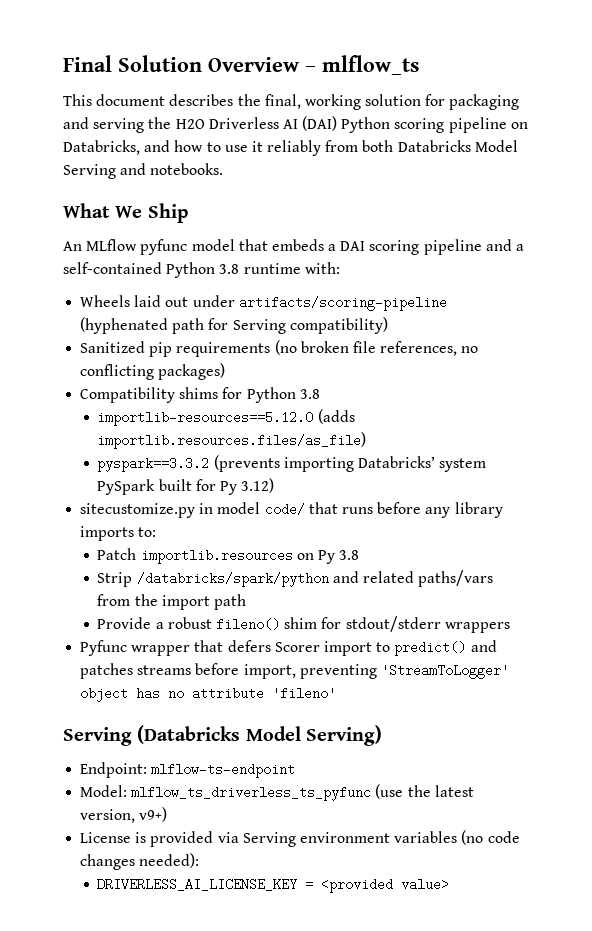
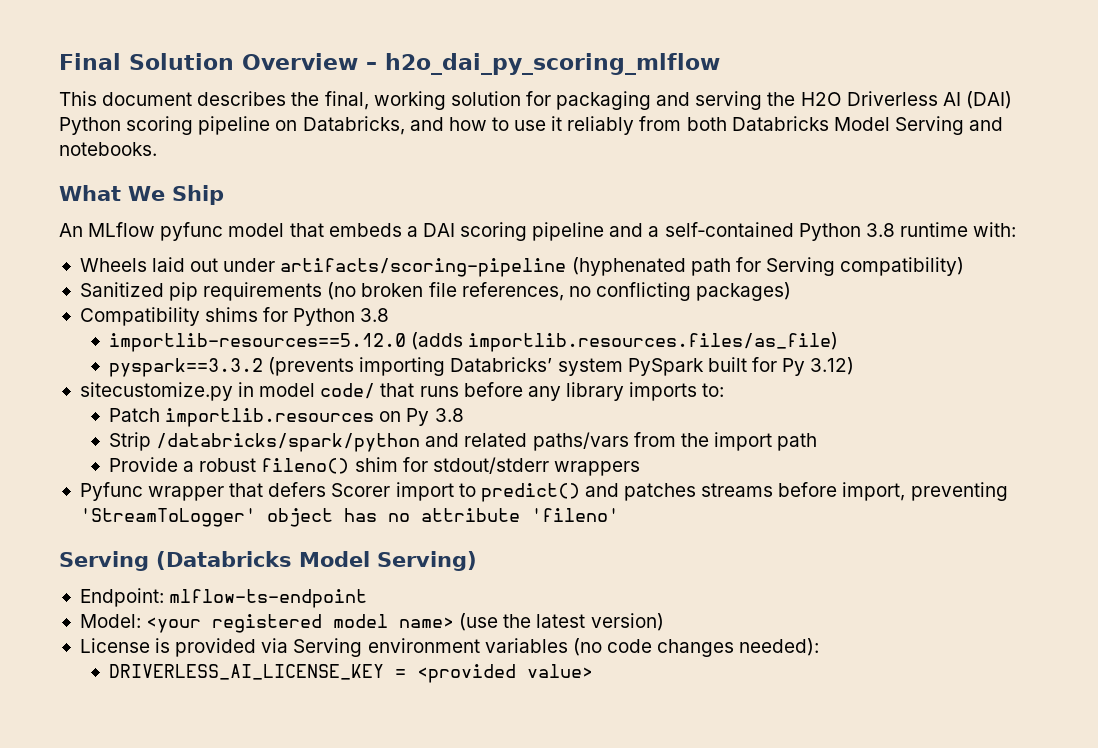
- Final Solution Overview – mlflow_ts
+ Final Solution Overview – h2o_dai_py_scoring_mlflow
- Model: mlflow_ts_driverless_ts_pyfunc (use the latest version, v9+)
+ Model: <your registered model name> (use the latest version)

